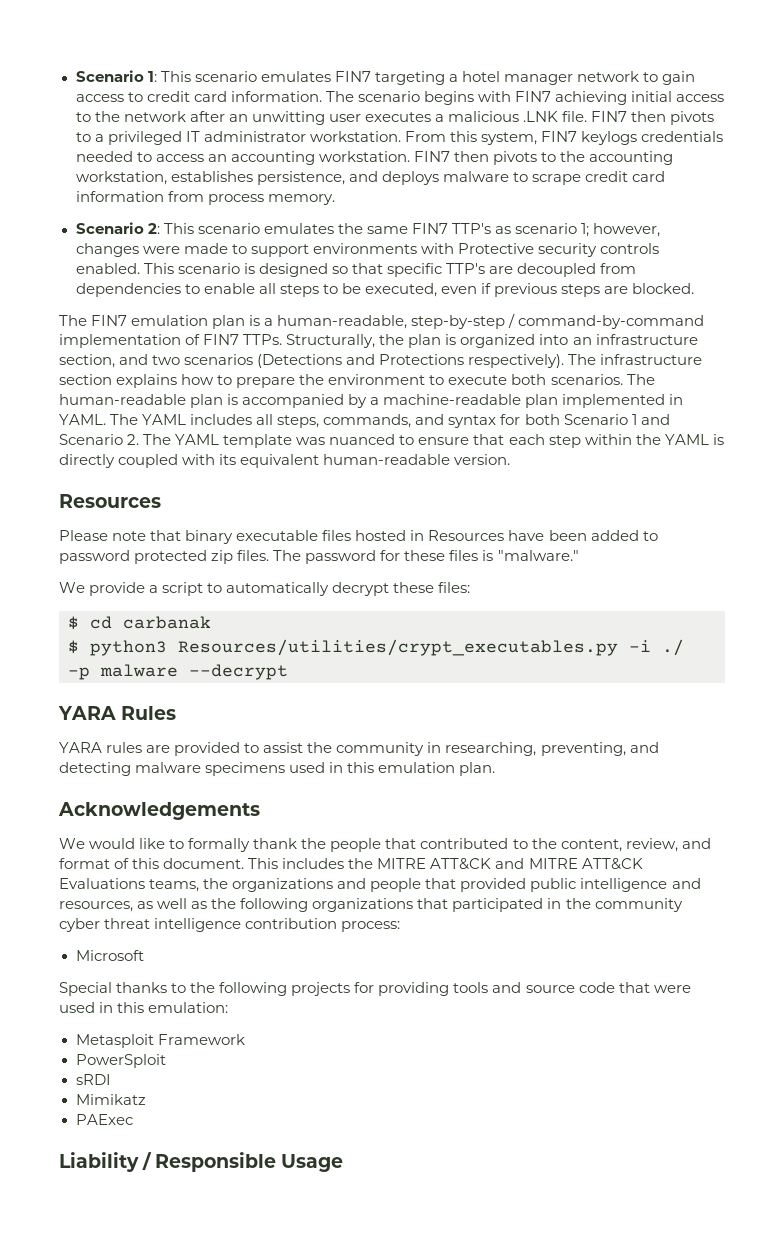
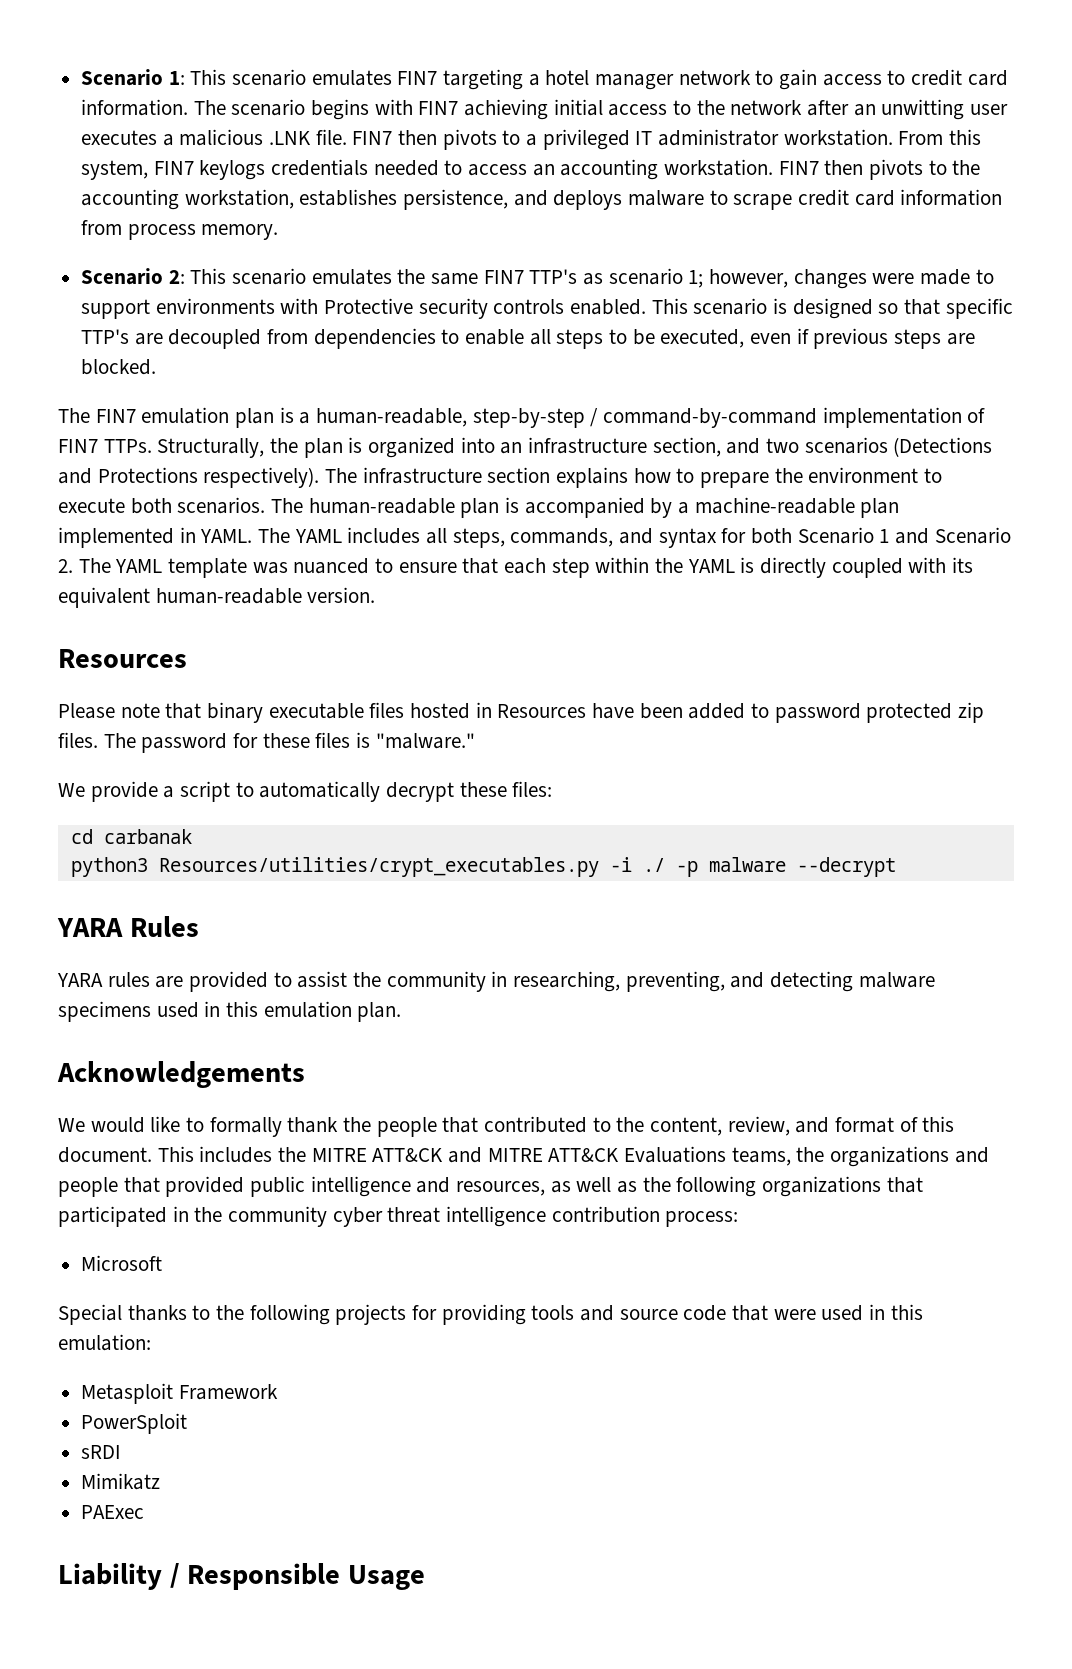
- $ cd carbanak
+ cd carbanak
- $ python3 Resources/utilities/crypt_executables.py -i ./ -p malware --decrypt
+ python3 Resources/utilities/crypt_executables.py -i ./ -p malware --decrypt

